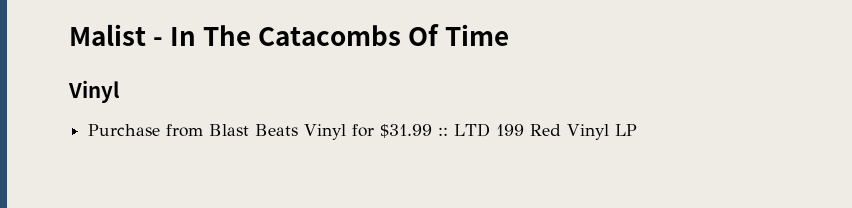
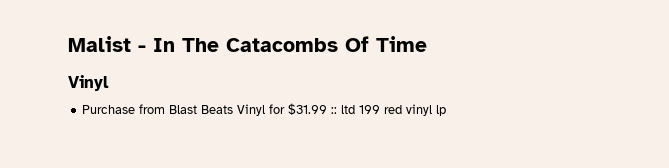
- Purchase from Blast Beats Vinyl for $31.99 :: LTD 199 Red Vinyl LP
+ Purchase from Blast Beats Vinyl for $31.99 :: ltd 199 red vinyl lp

